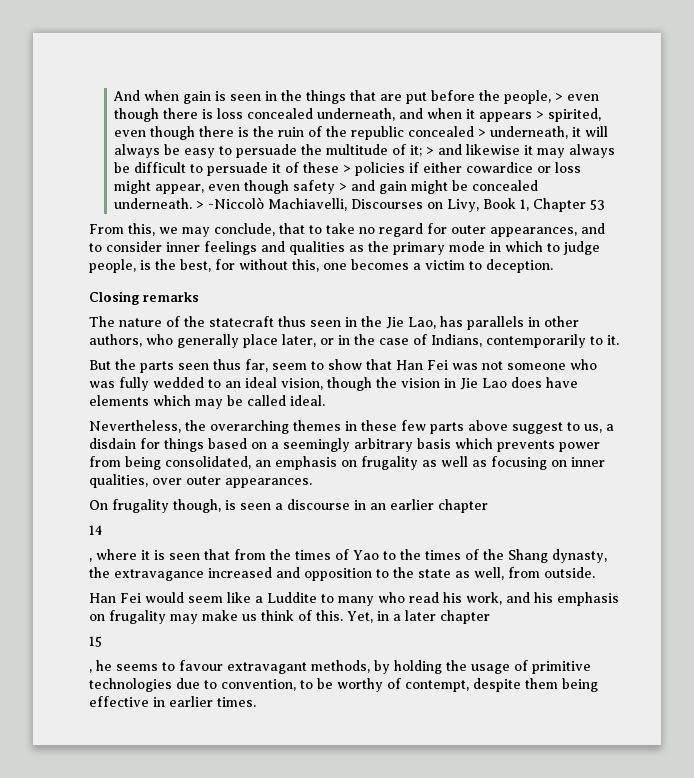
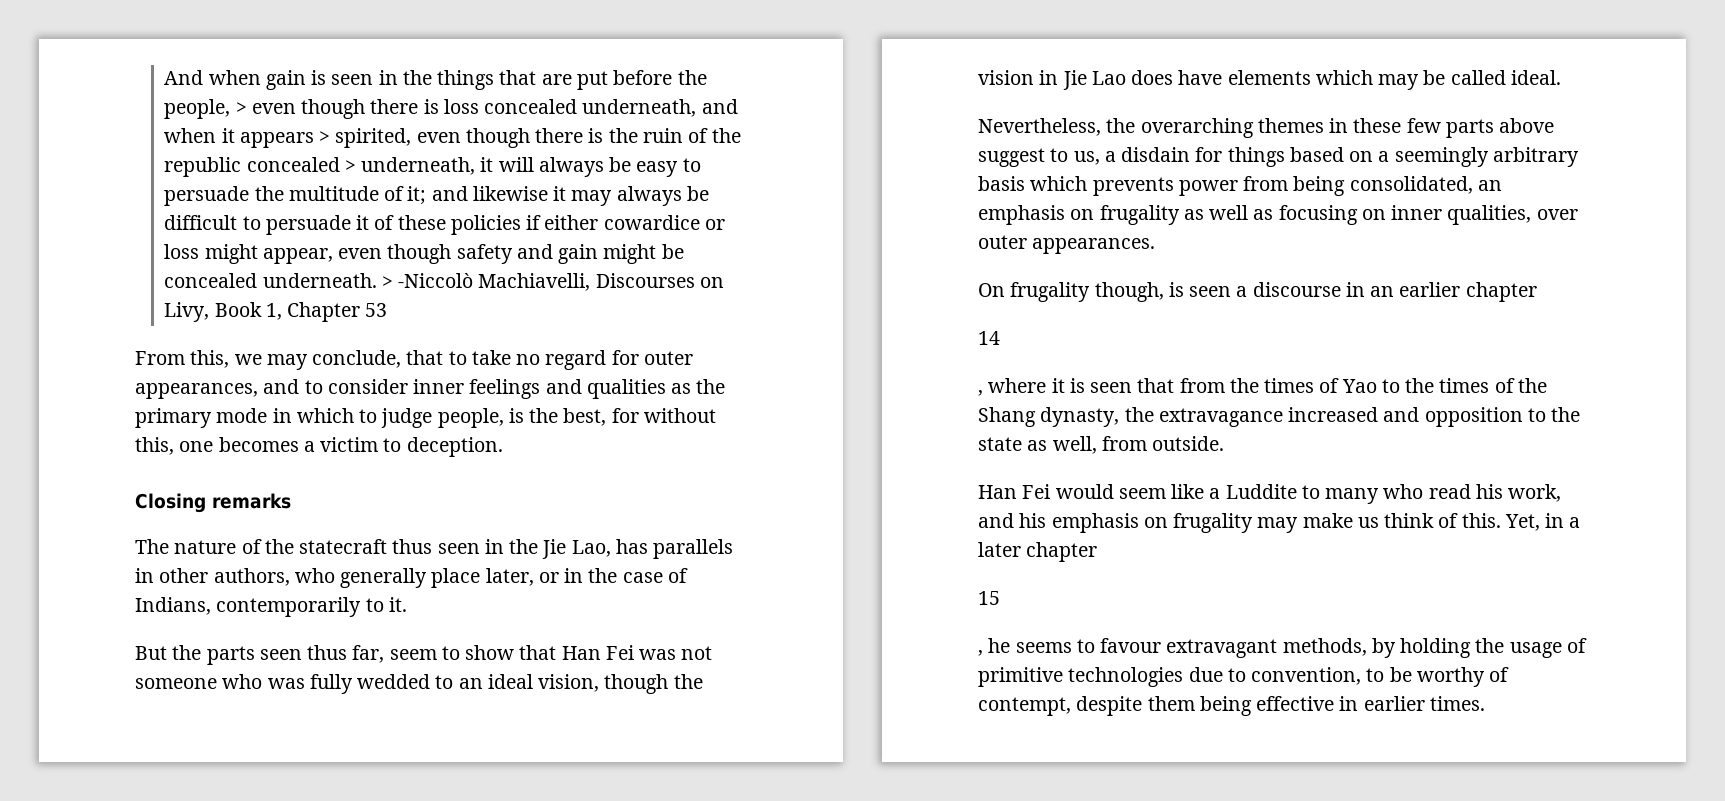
- > and likewise it may always be difficult to persuade it of these > policies if either cowardice or loss might appear, even though safety > and gain might be concealed underneath.
+ and likewise it may always be difficult to persuade it of these policies if either cowardice or loss might appear, even though safety and gain might be concealed underneath.

